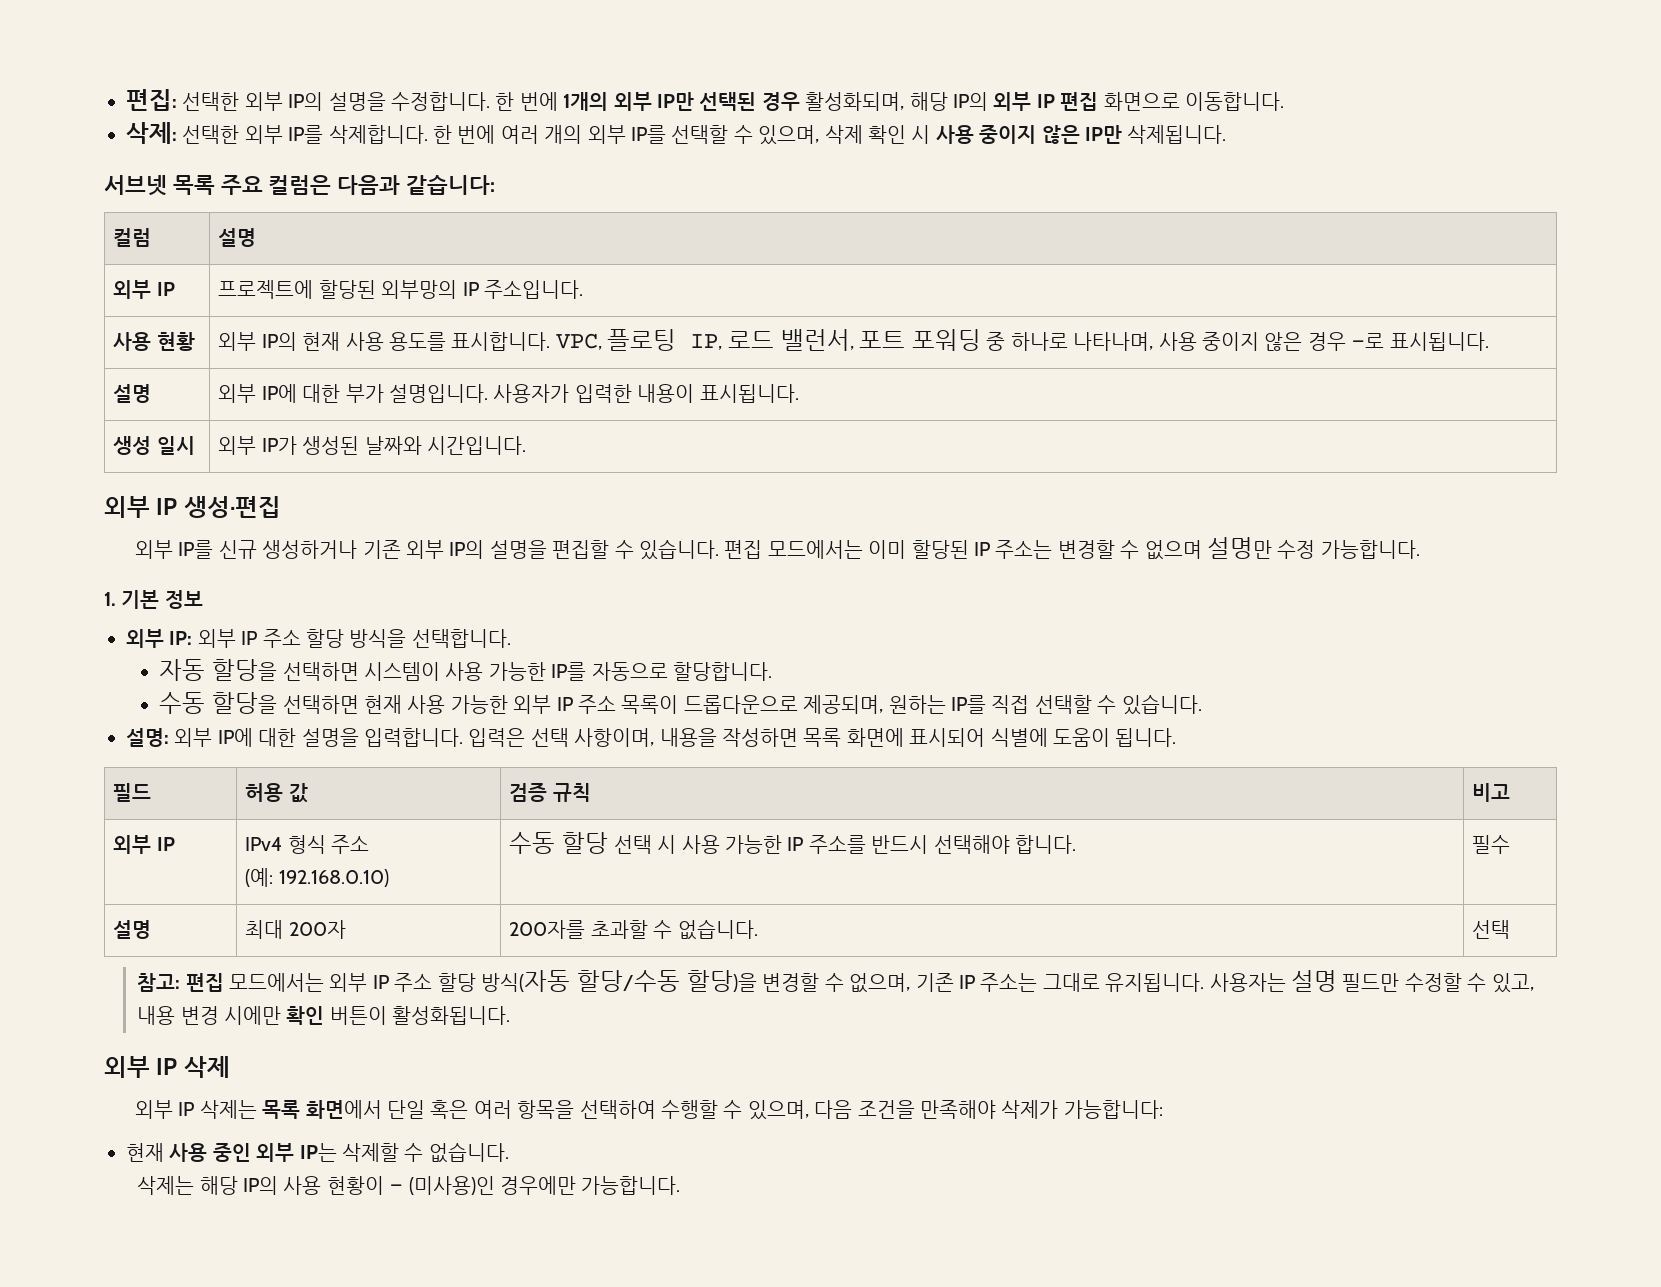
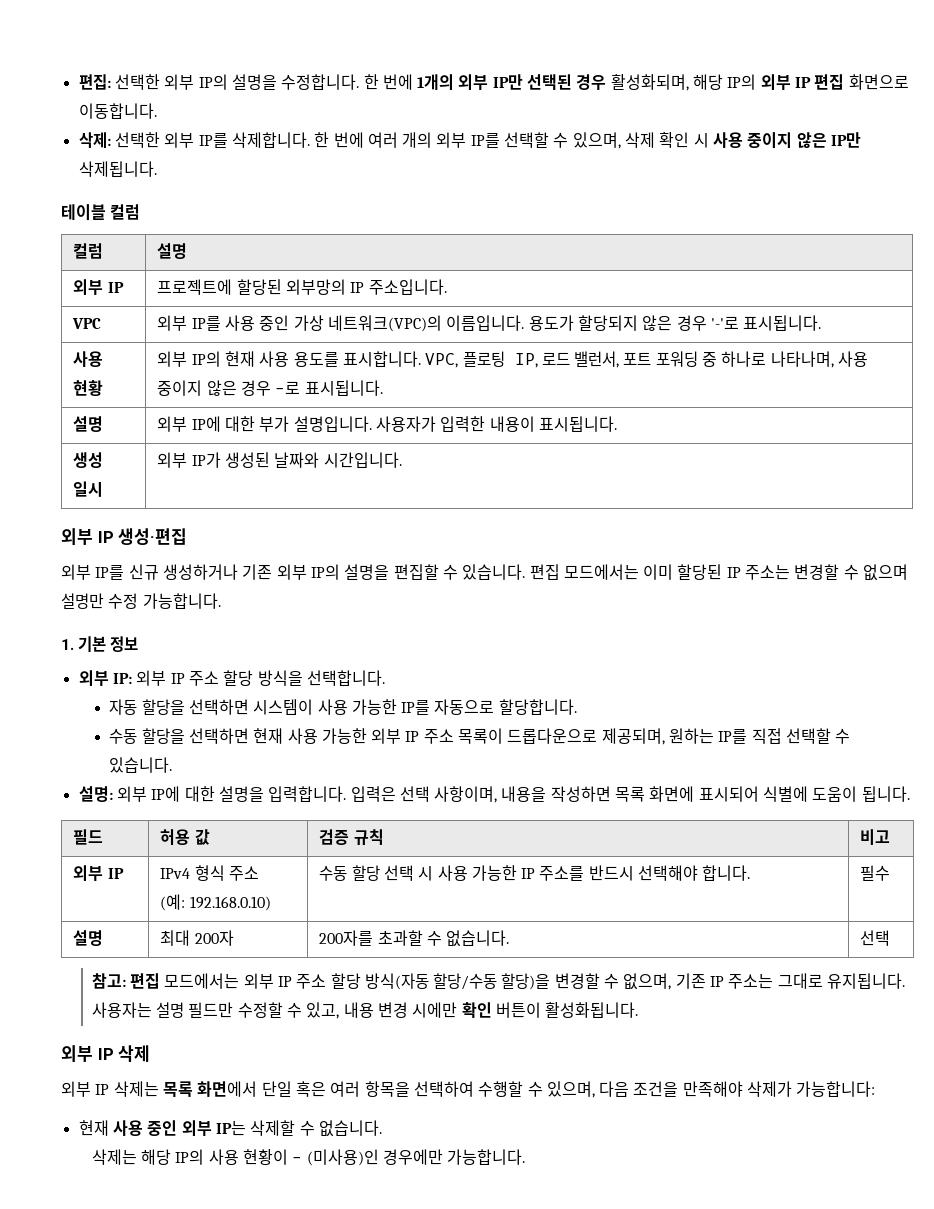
- 서브넷 목록 주요 컬럼은 다음과 같습니다:
+ 테이블 컬럼
+ VPC | 외부 IP를 사용 중인 가상 네트워크(VPC)의 이름입니다. 용도가 할당되지 않은 경우 '-'로 표시됩니다.

